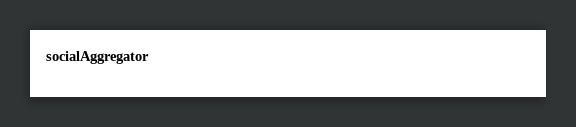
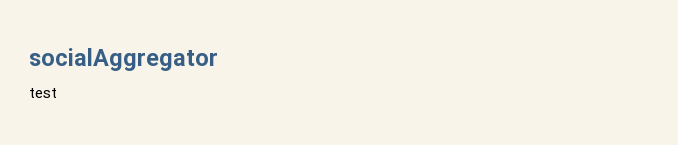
+ test

